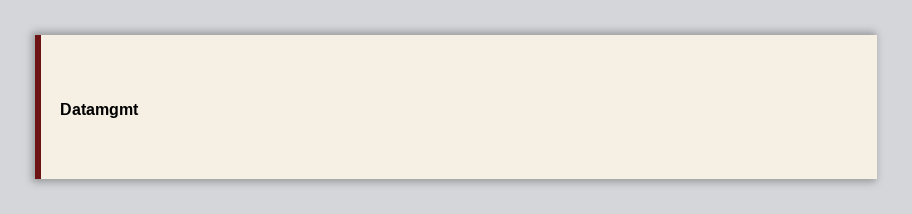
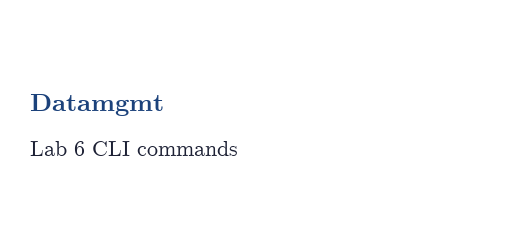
+ Lab 6 CLI commands

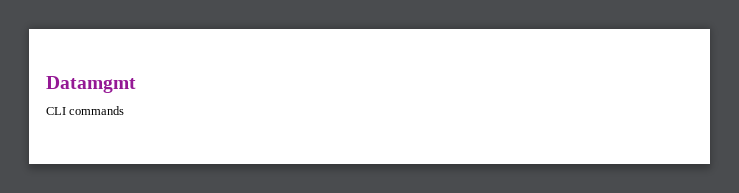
- Lab 6 CLI commands
+ CLI commands

